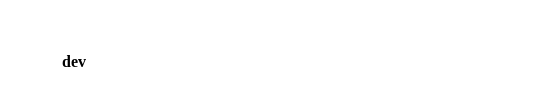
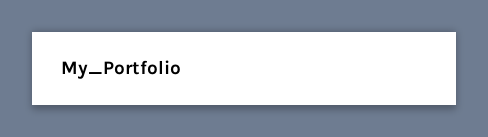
- dev
+ My_Portfolio

